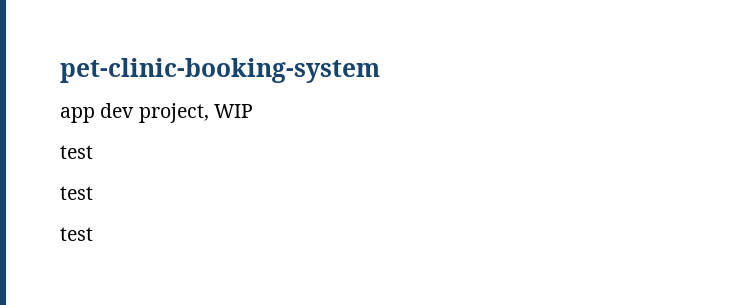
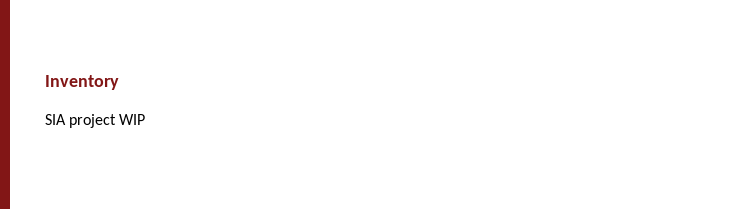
- pet-clinic-booking-system
- app dev project, WIP
- test
- test
- test
+ Inventory
+ SIA project WIP

